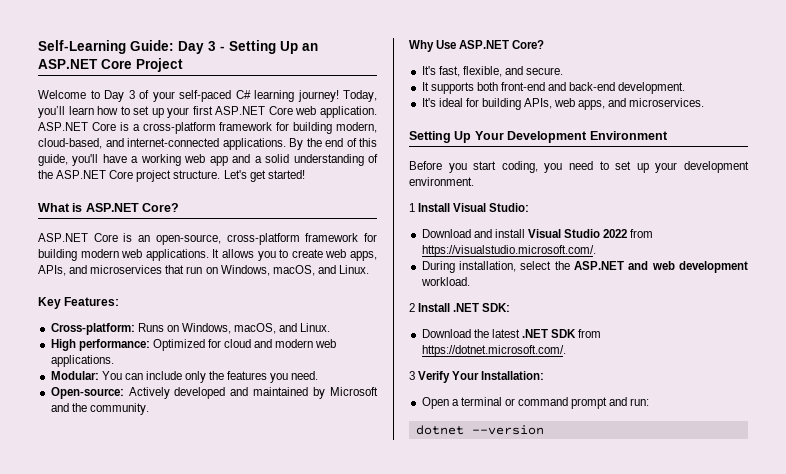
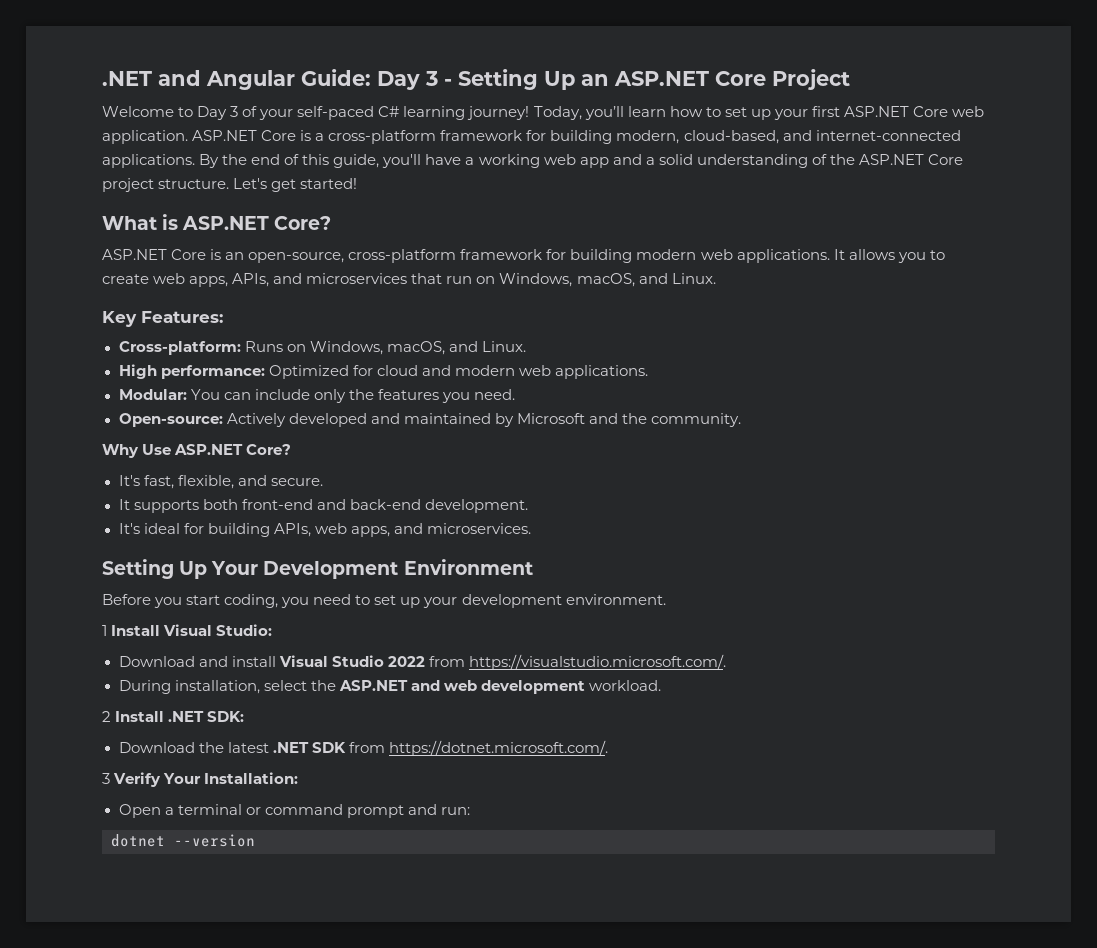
- Self-Learning Guide: Day 3 - Setting Up an ASP.NET Core Project
+ .NET and Angular Guide: Day 3 - Setting Up an ASP.NET Core Project

